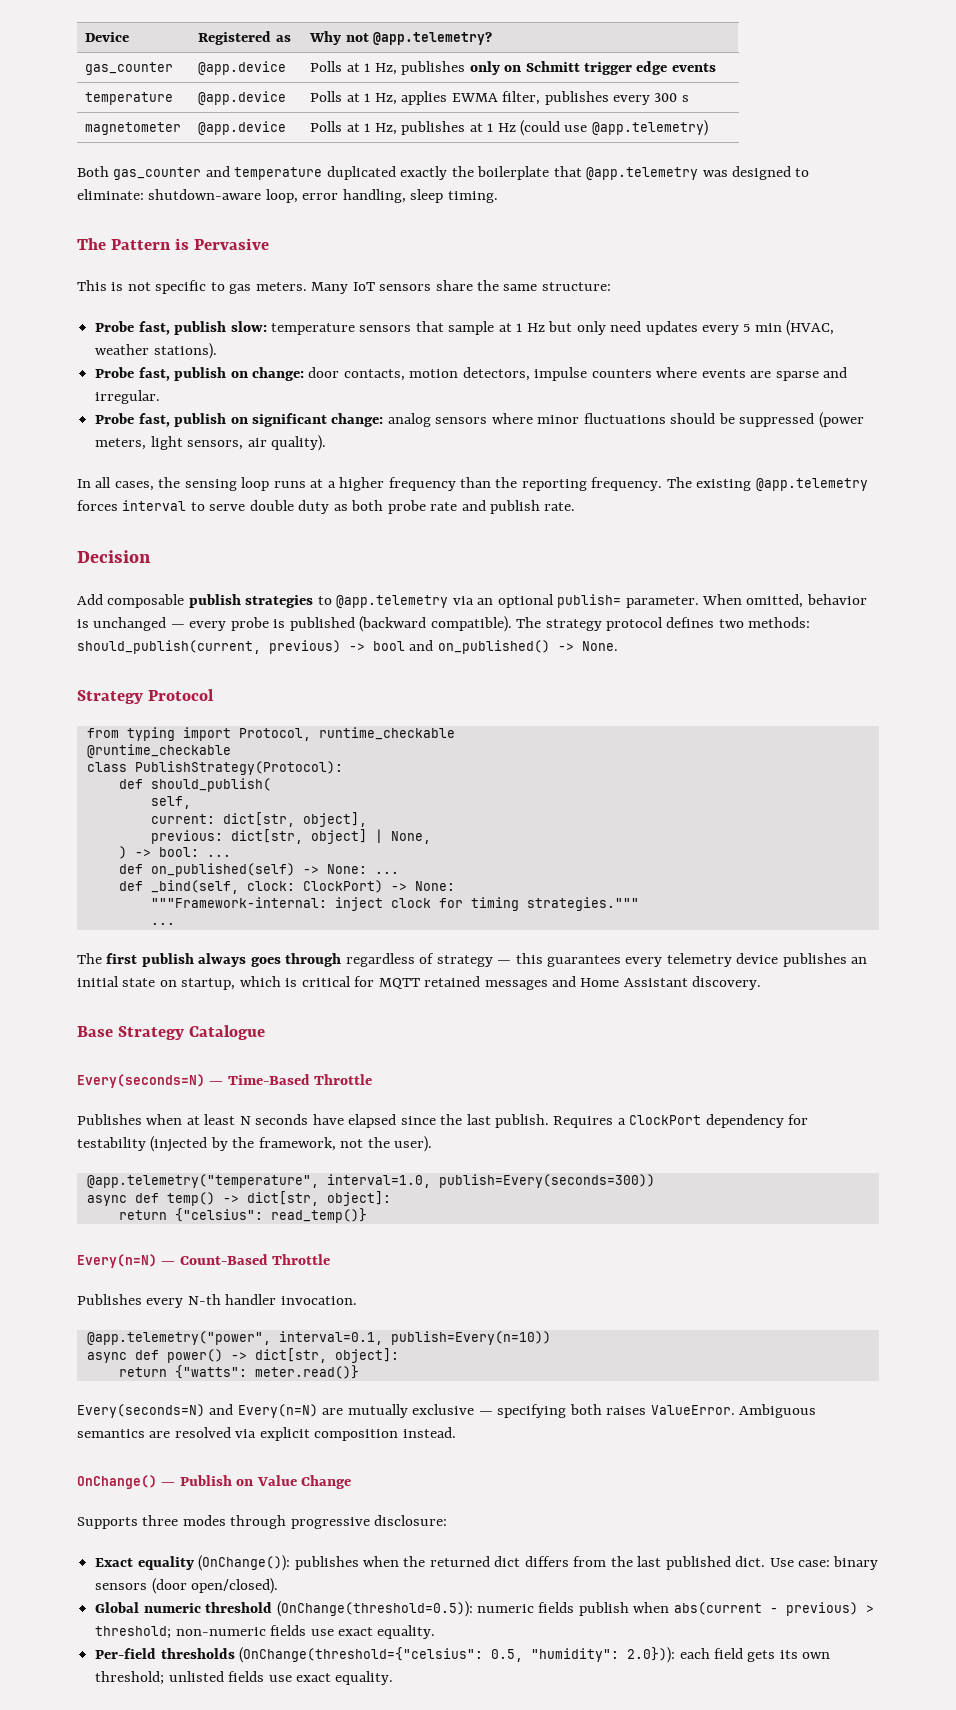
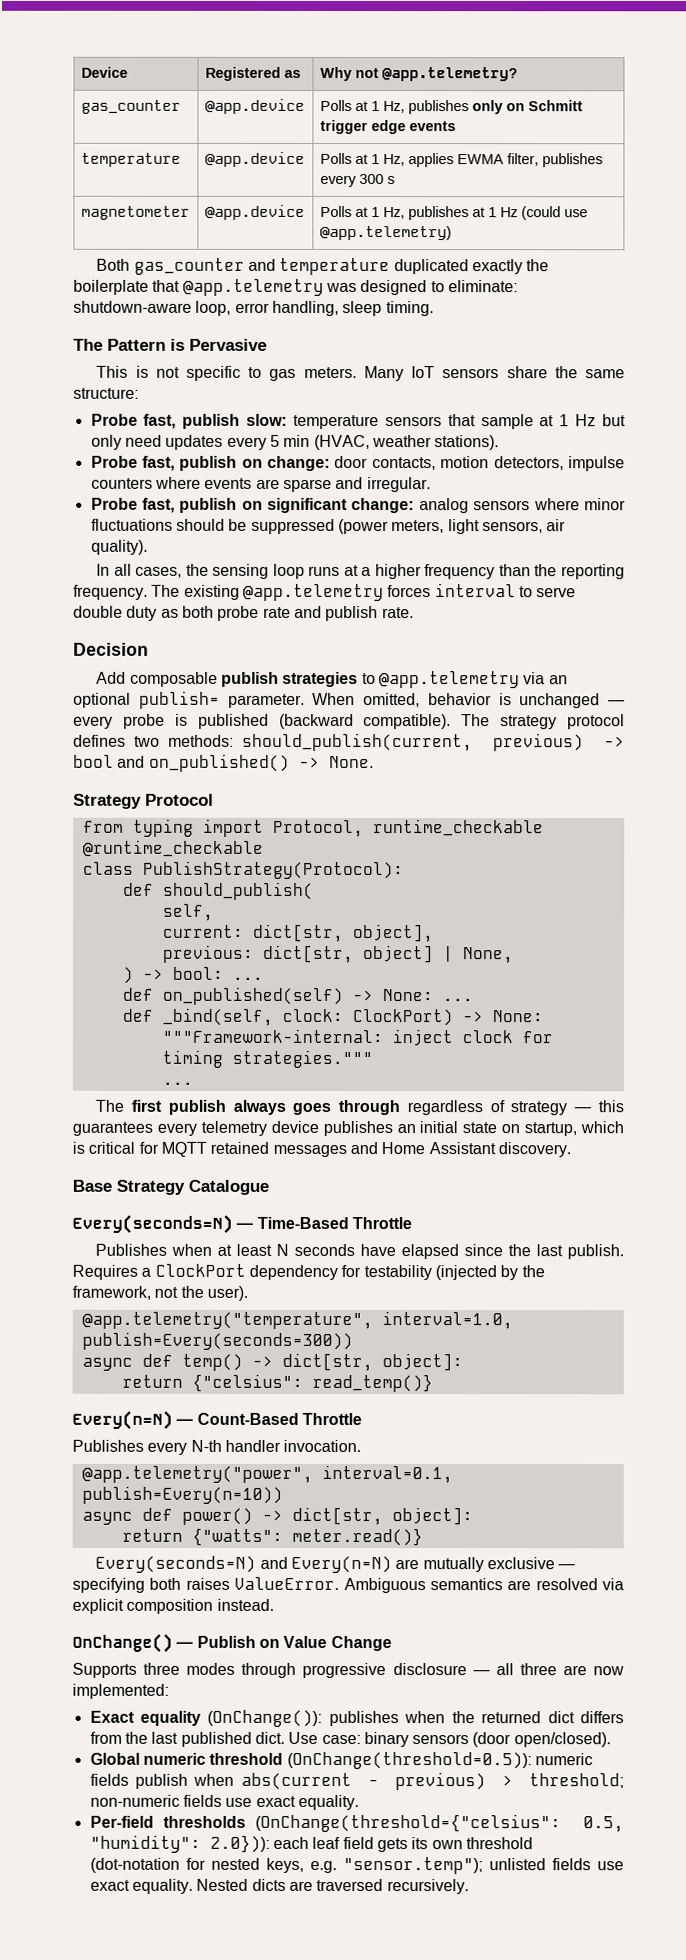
- Supports three modes through progressive disclosure:
+ Supports three modes through progressive disclosure — all three are now implemented:
- Per-field thresholds (OnChange(threshold={"celsius": 0.5, "humidity": 2.0})): each field gets its own threshold; unlisted fields use exact equality.
+ Per-field thresholds (OnChange(threshold={"celsius": 0.5, "humidity": 2.0})): each leaf field gets its own threshold (dot-notation for nested keys, e.g. "sensor.temp"); unlisted fields use exact equality.
+ Nested dicts are traversed recursively.

